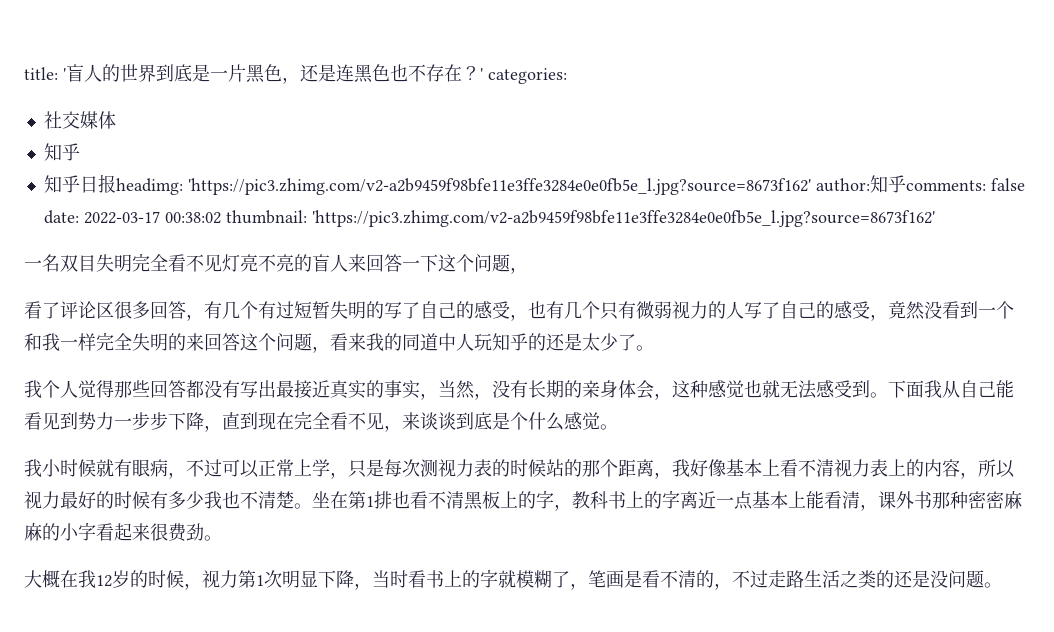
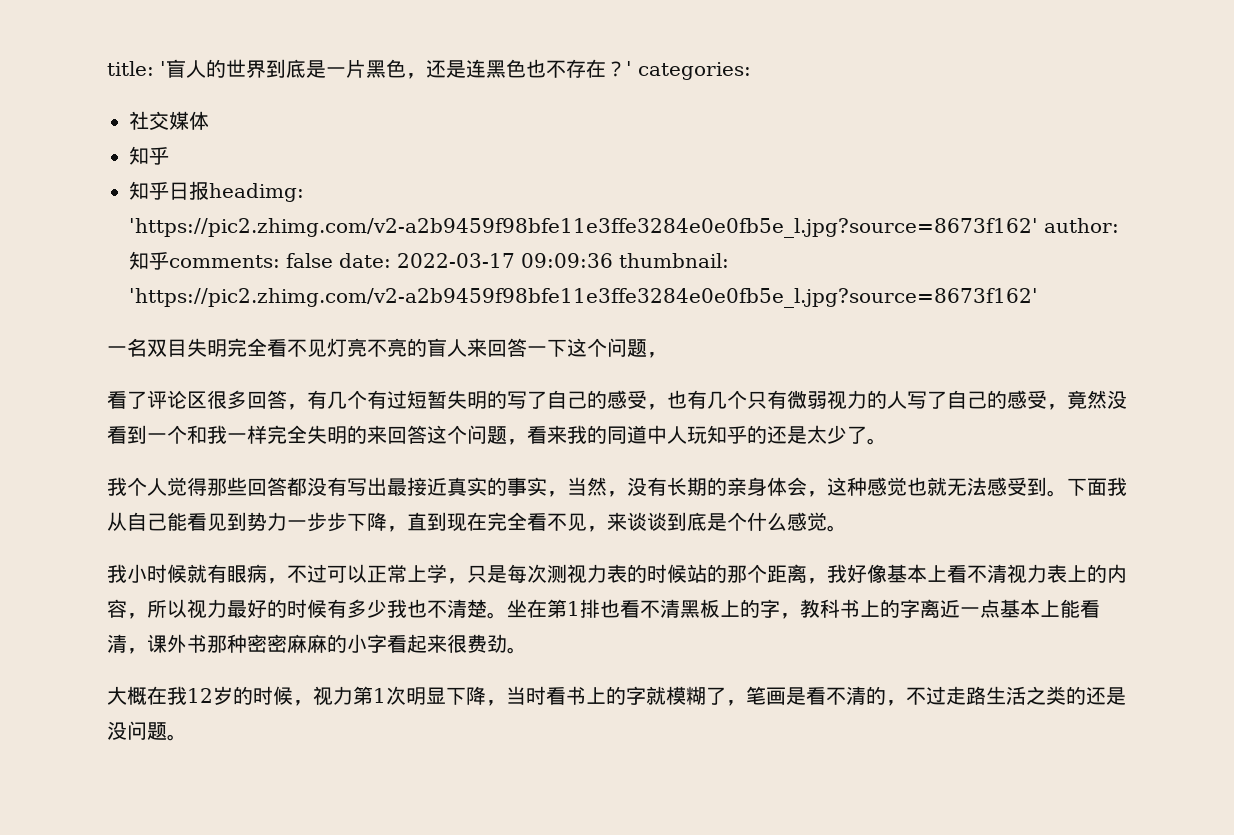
- 知乎日报headimg: 'https://pic3.zhimg.com/v2-a2b9459f98bfe11e3ffe3284e0e0fb5e_l.jpg?source=8673f162' author:知乎comments: false date: 2022-03-17 00:38:02 thumbnail: 'https://pic3.zhimg.com/v2-a2b9459f98bfe11e3ffe3284e0e0fb5e_l.jpg?source=8673f162'
+ 知乎日报headimg: 'https://pic2.zhimg.com/v2-a2b9459f98bfe11e3ffe3284e0e0fb5e_l.jpg?source=8673f162' author:知乎comments: false date: 2022-03-17 09:09:36 thumbnail: 'https://pic2.zhimg.com/v2-a2b9459f98bfe11e3ffe3284e0e0fb5e_l.jpg?source=8673f162'

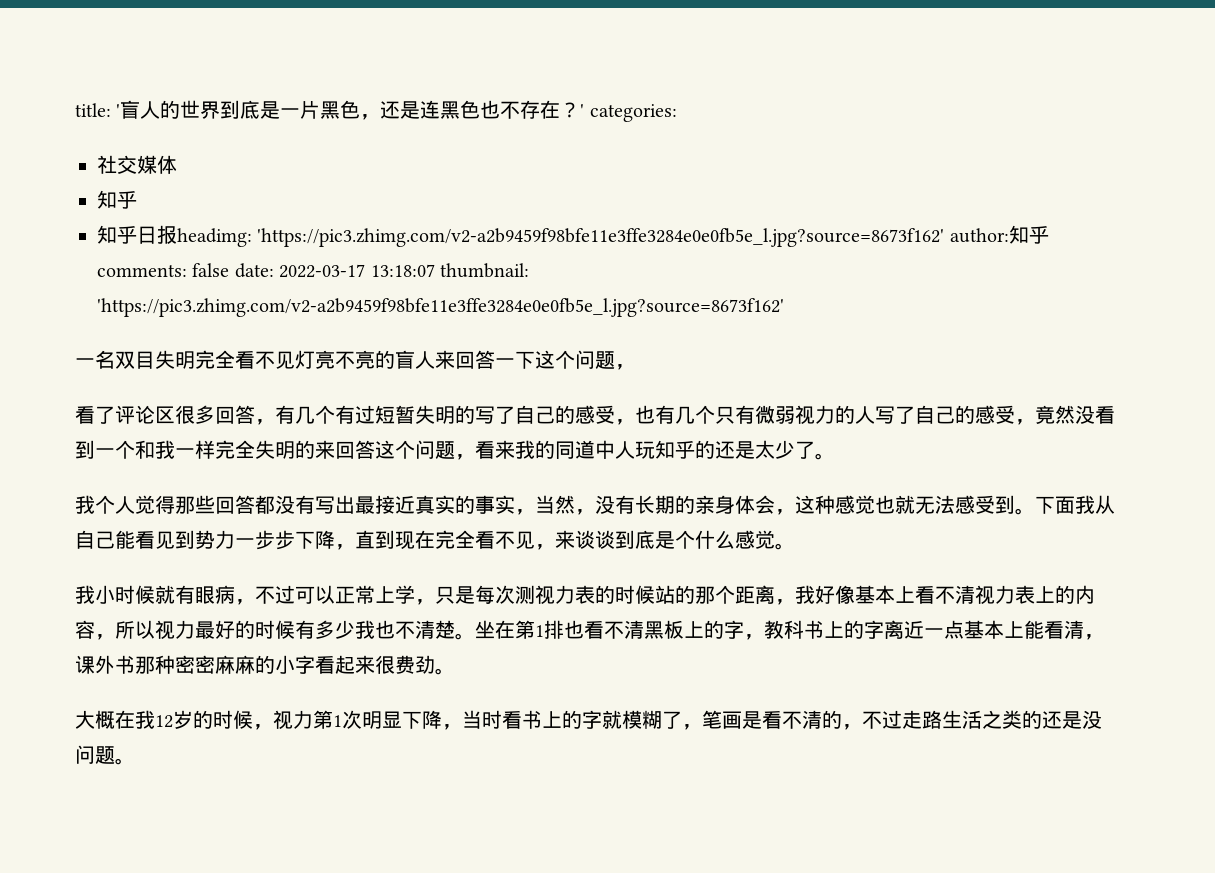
- 知乎日报headimg: 'https://pic2.zhimg.com/v2-a2b9459f98bfe11e3ffe3284e0e0fb5e_l.jpg?source=8673f162' author:知乎comments: false date: 2022-03-17 09:09:36 thumbnail: 'https://pic2.zhimg.com/v2-a2b9459f98bfe11e3ffe3284e0e0fb5e_l.jpg?source=8673f162'
+ 知乎日报headimg: 'https://pic3.zhimg.com/v2-a2b9459f98bfe11e3ffe3284e0e0fb5e_l.jpg?source=8673f162' author:知乎comments: false date: 2022-03-17 13:18:07 thumbnail: 'https://pic3.zhimg.com/v2-a2b9459f98bfe11e3ffe3284e0e0fb5e_l.jpg?source=8673f162'

